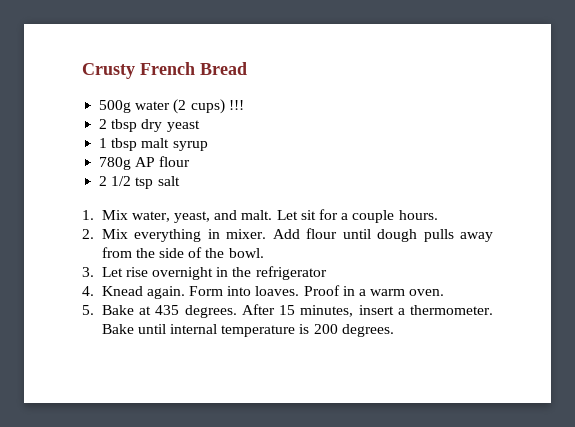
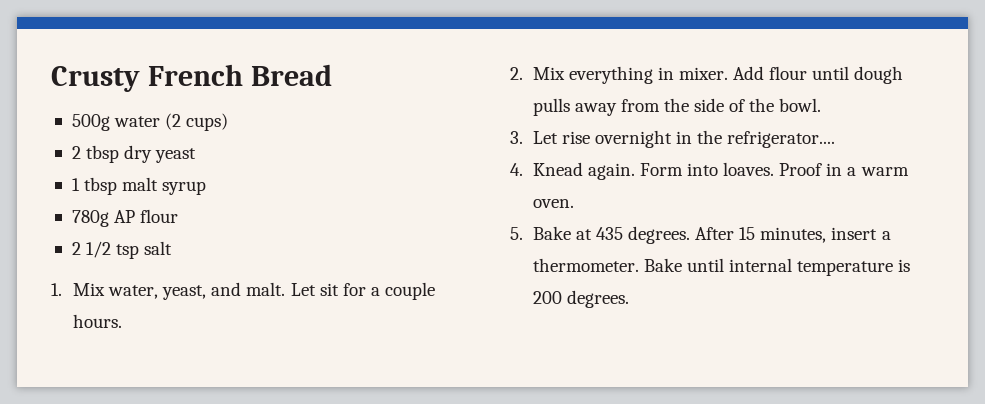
- 500g water (2 cups) !!!
+ 500g water (2 cups)
- 3. Let rise overnight in the refrigerator
+ 3. Let rise overnight in the refrigerator....

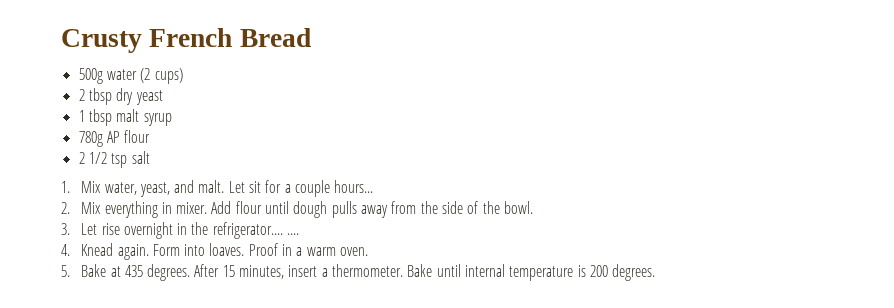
- Let sit for a couple hours.
+ Let sit for a couple hours...
- 3. Let rise overnight in the refrigerator....
+ 3. Let rise overnight in the refrigerator.... ....

